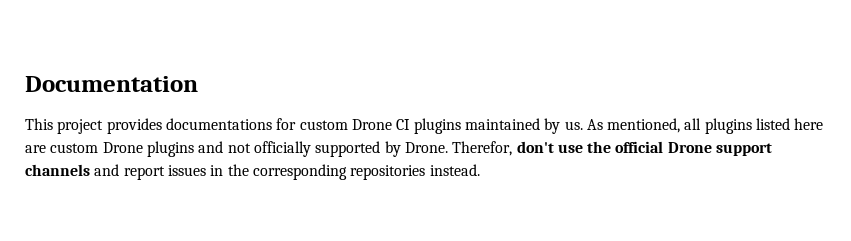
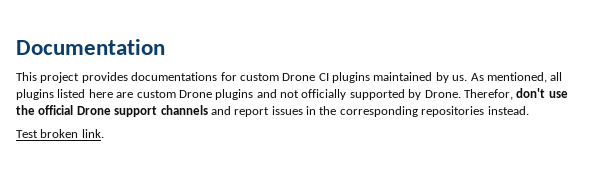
+ Test broken link.

